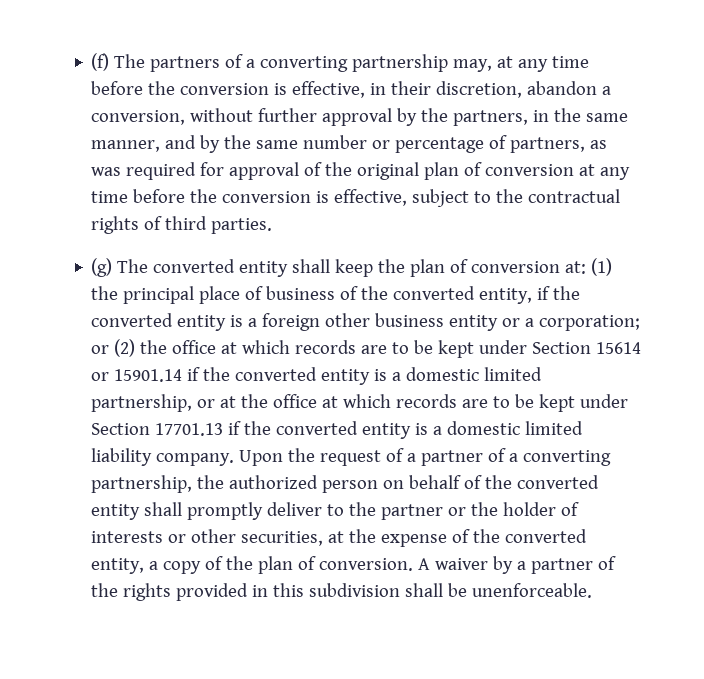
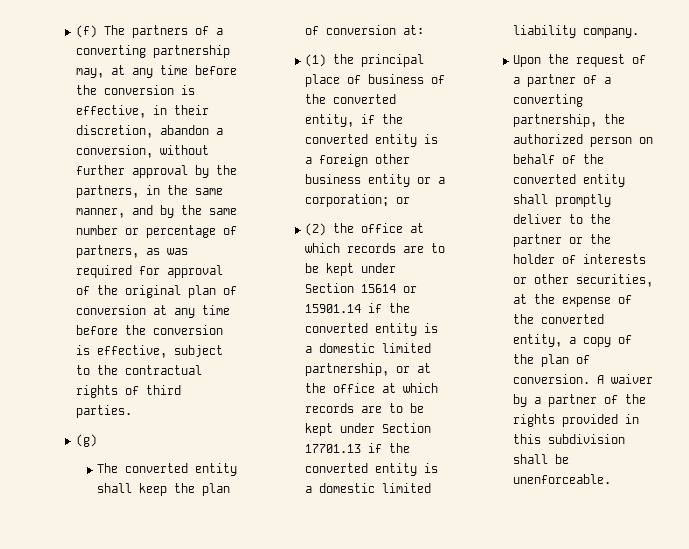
- (g) The converted entity shall keep the plan of conversion at: (1) the principal place of business of the converted entity, if the converted entity is a foreign other business entity or a corporation; or (2) the office at which records are to be kept under Section 15614 or 15901.14 if the converted entity is a domestic limited partnership, or at the office at which records are to be kept under Section 17701.13 if the converted entity is a domestic limited liability company. Upon the request of a partner of a converting partnership, the authorized person on behalf of the converted entity shall promptly deliver to the partner or the holder of interests or other securities, at the expense of the converted entity, a copy of the plan of conversion.
+ (g)
+ The converted entity shall keep the plan of conversion at:
+ (1) the principal place of business of the converted entity, if the converted entity is a foreign other business entity or a corporation; or
+ (2) the office at which records are to be kept under Section 15614 or 15901.14 if the converted entity is a domestic limited partnership, or at the office at which records are to be kept under Section 17701.13 if the converted entity is a domestic limited liability company.
+ Upon the request of a partner of a converting partnership, the authorized person on behalf of the converted entity shall promptly deliver to the partner or the holder of interests or other securities, at the expense of the converted entity, a copy of the plan of conversion.

